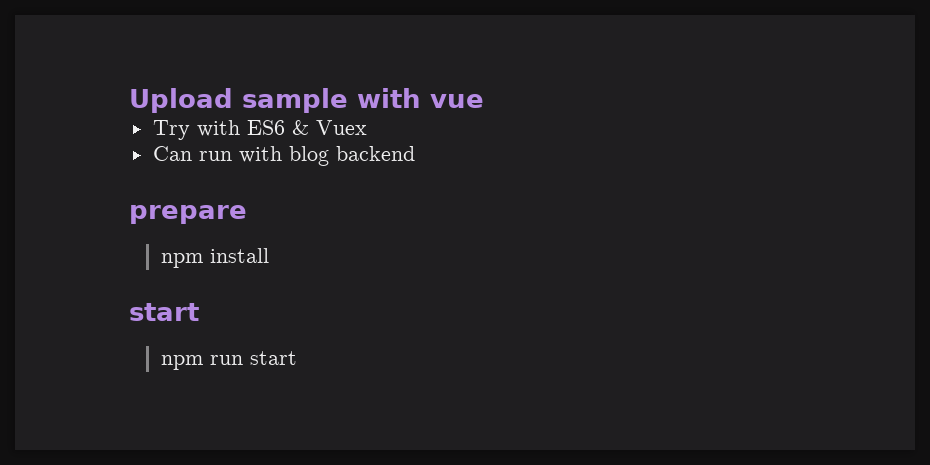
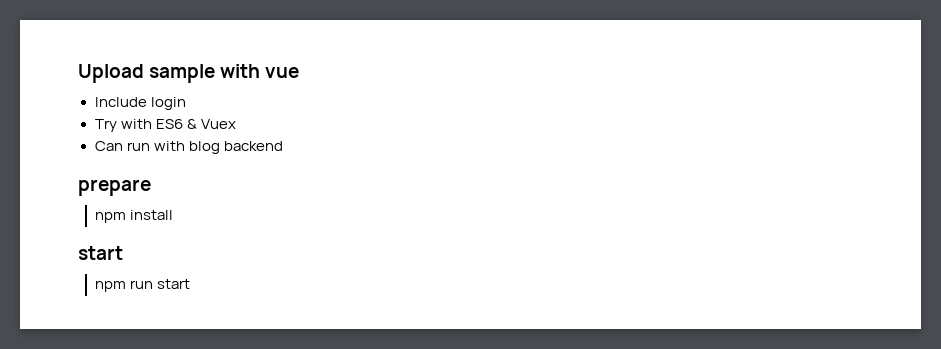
+ Include login

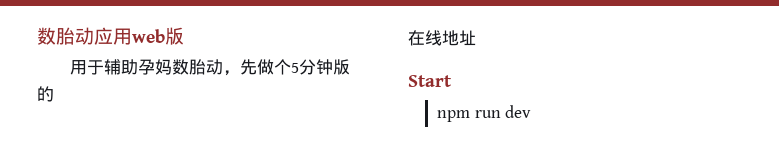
- Upload sample with vue
- Include login
- Try with ES6 & Vuex
- Can run with blog backend
- prepare
- npm install
- start
+ 数胎动应用web版
+ 用于辅助孕妈数胎动，先做个5分钟版的
+ 在线地址
+ Start
- npm run start
+ npm run dev

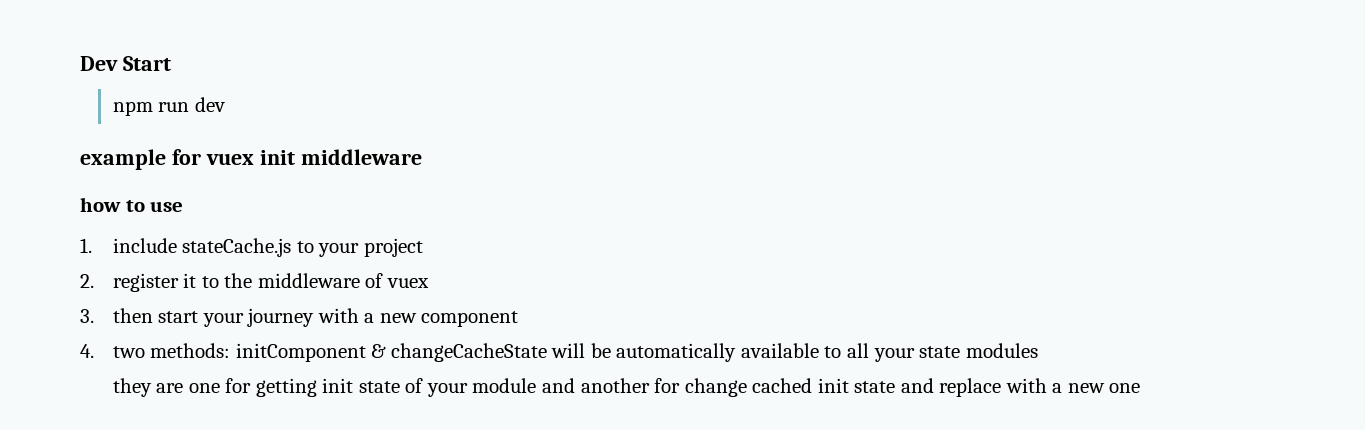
- 数胎动应用web版
- 用于辅助孕妈数胎动，先做个5分钟版的
- 在线地址
- Start
+ Dev Start
  npm run dev
+ example for vuex init middleware
+ how to use
+ 1. include stateCache.js to your project
+ 2. register it to the middleware of vuex
+ 3. then start your journey with a new component
+ 4. two methods: initComponent & changeCacheState will be automatically available to all your state modules
+ they are one for getting init state of your module and another for change cached init state and replace with a new one

